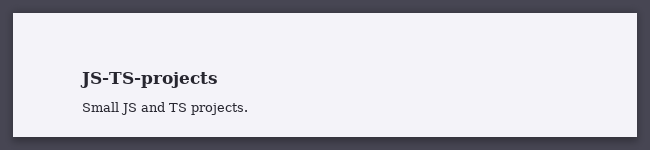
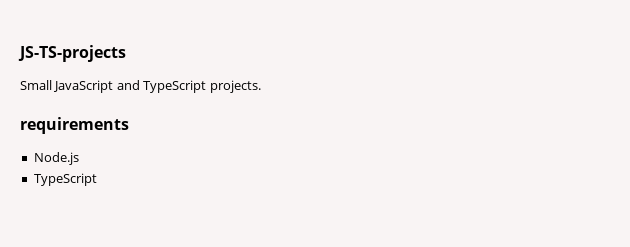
- Small JS and TS projects.
+ Small JavaScript and TypeScript projects.
+ requirements
+ Node.js
+ TypeScript

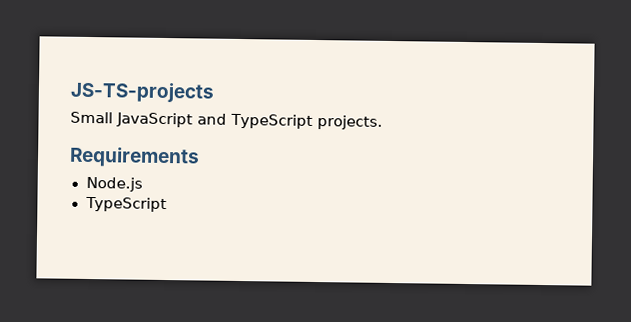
- requirements
+ Requirements

